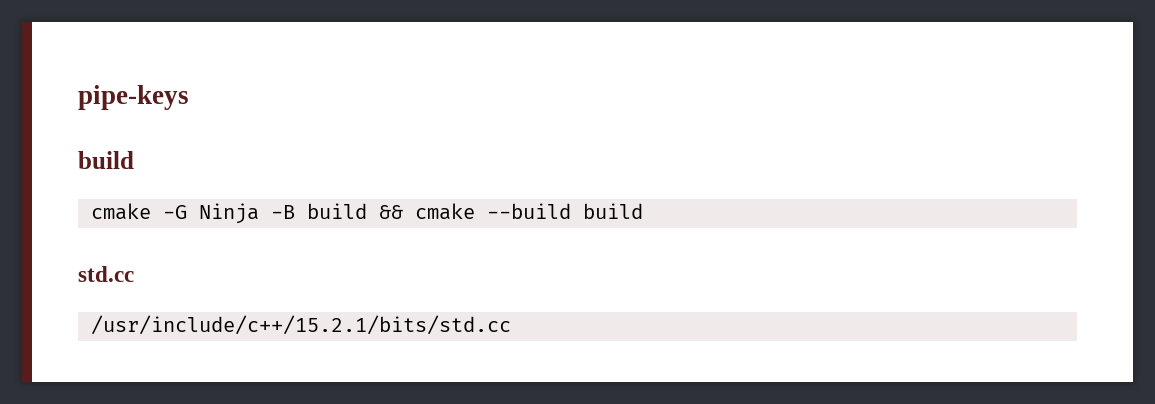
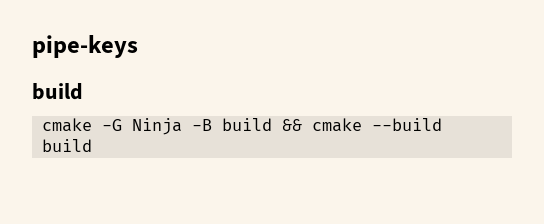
- std.cc
- /usr/include/c++/15.2.1/bits/std.cc

